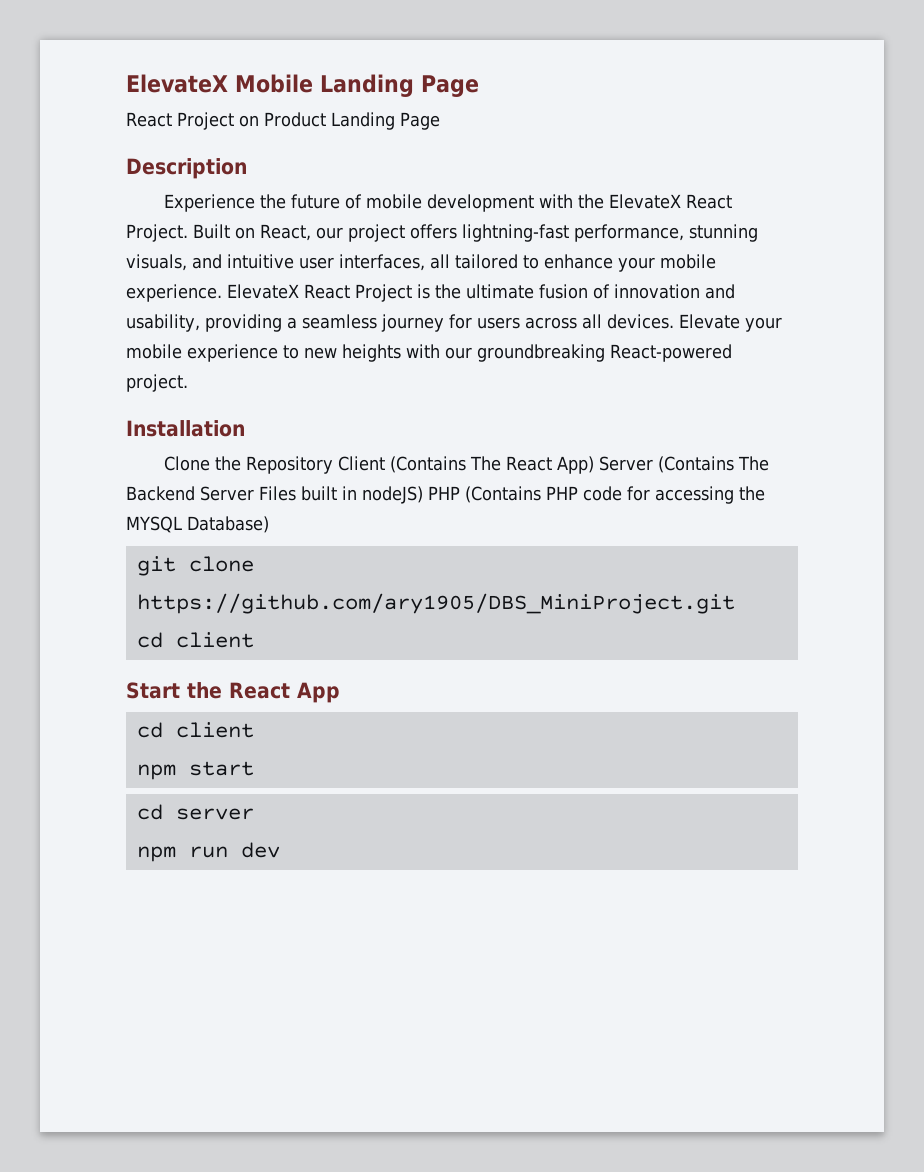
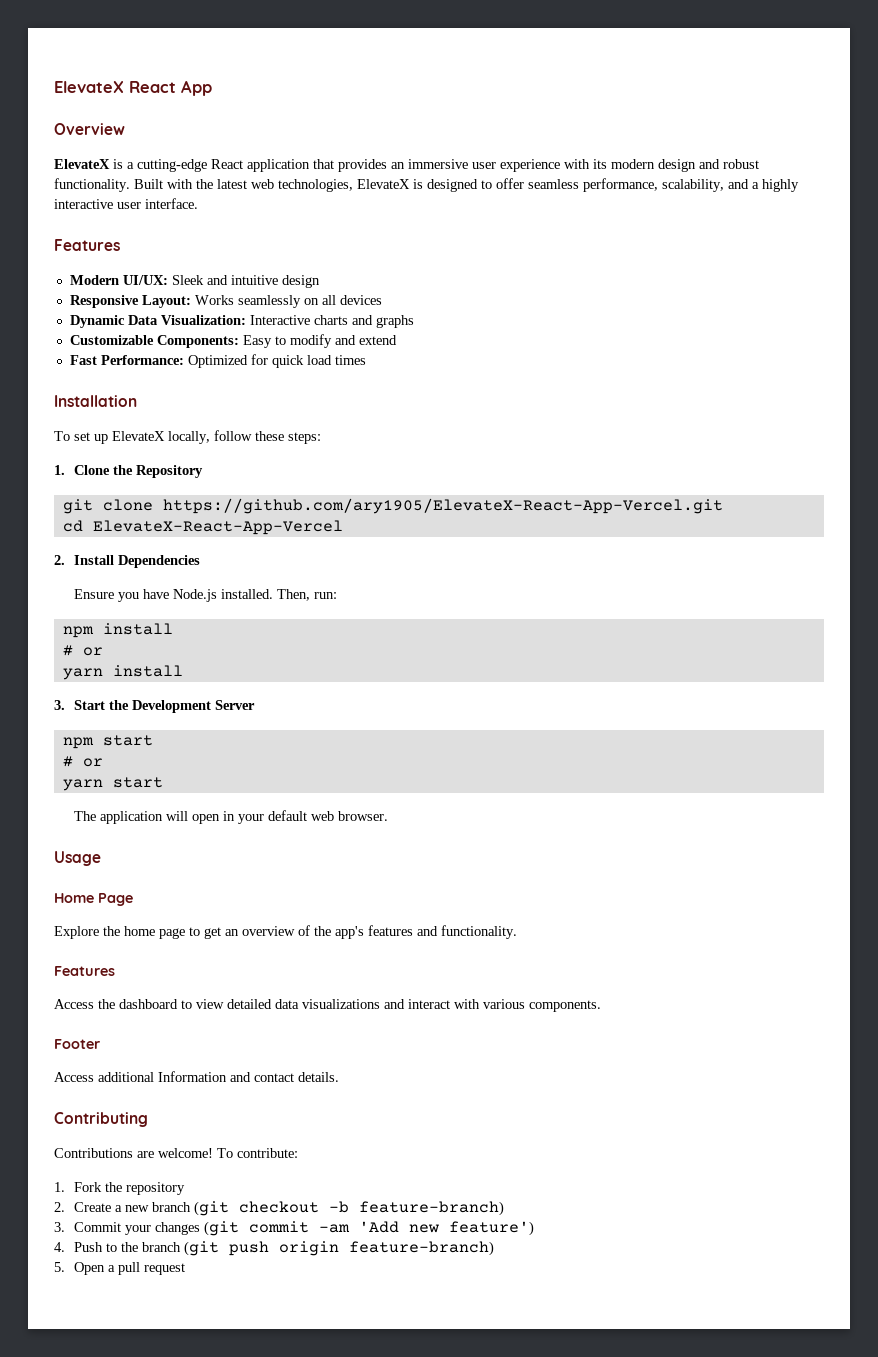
- ElevateX Mobile Landing Page
- React Project on Product Landing Page
- Description
- Experience the future of mobile development with the ElevateX React Project. Built on React, our project offers lightning-fast performance, stunning visuals, and intuitive user interfaces, all tailored to enhance your mobile experience. ElevateX React Project is the ultimate fusion of innovation and usability, providing a seamless journey for users across all devices. Elevate your mobile experience to new heights with our groundbreaking React-powered project.
+ ElevateX React App
+ Overview
+ ElevateX is a cutting-edge React application that provides an immersive user experience with its modern design and robust functionality. Built with the latest web technologies, ElevateX is designed to offer seamless performance, scalability, and a highly interactive user interface.
+ Features
+ Modern UI/UX: Sleek and intuitive design
+ Responsive Layout: Works seamlessly on all devices
+ Dynamic Data Visualization: Interactive charts and graphs
+ Customizable Components: Easy to modify and extend
+ Fast Performance: Optimized for quick load times
  Installation
- Clone the Repository Client (Contains The React App) Server (Contains The Backend Server Files built in nodeJS) PHP (Contains PHP code for accessing the MYSQL Database)
+ To set up ElevateX locally, follow these steps:
+ 1. Clone the Repository
- git clone https://github.com/ary1905/DBS_MiniProject.git
- cd client
- Start the React App
- cd client
+ git clone https://github.com/ary1905/ElevateX-React-App-Vercel.git
+ cd ElevateX-React-App-Vercel
+ 2. Install Dependencies
+ Ensure you have Node.js installed. Then, run:
+ npm install
+ # or
+ yarn install
+ 3. Start the Development Server
  npm start
- cd server
- npm run dev
+ # or
+ yarn start
+ The application will open in your default web browser.
+ Usage
+ Home Page
+ Explore the home page to get an overview of the app's features and functionality.
+ Features
+ Access the dashboard to view detailed data visualizations and interact with various components.
+ Footer
+ Access additional Information and contact details.
+ Contributing
+ Contributions are welcome! To contribute:
+ 1. Fork the repository
+ 2. Create a new branch (git checkout -b feature-branch)
+ 3. Commit your changes (git commit -am 'Add new feature')
+ 4. Push to the branch (git push origin feature-branch)
+ 5. Open a pull request

